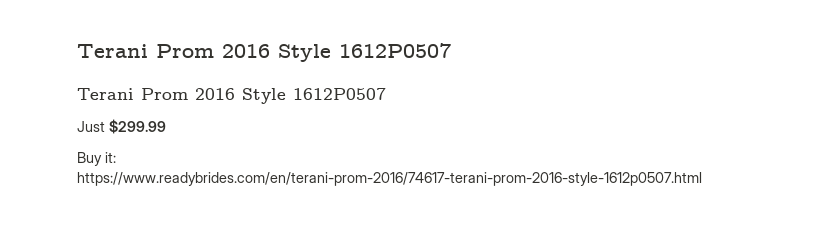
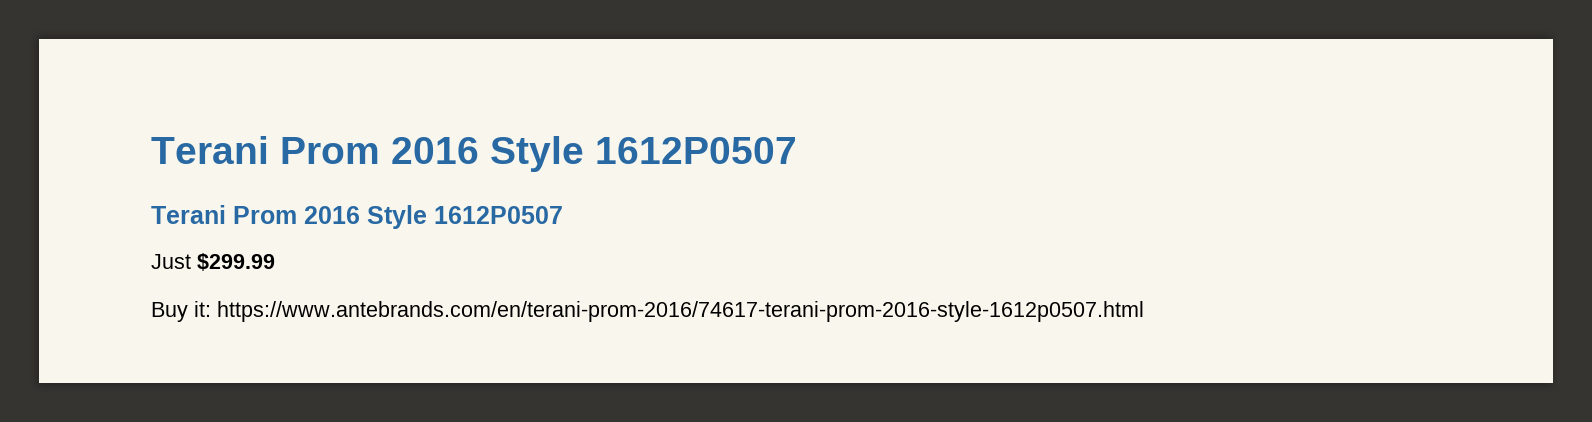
- Buy it: https://www.readybrides.com/en/terani-prom-2016/74617-terani-prom-2016-style-1612p0507.html
+ Buy it: https://www.antebrands.com/en/terani-prom-2016/74617-terani-prom-2016-style-1612p0507.html

